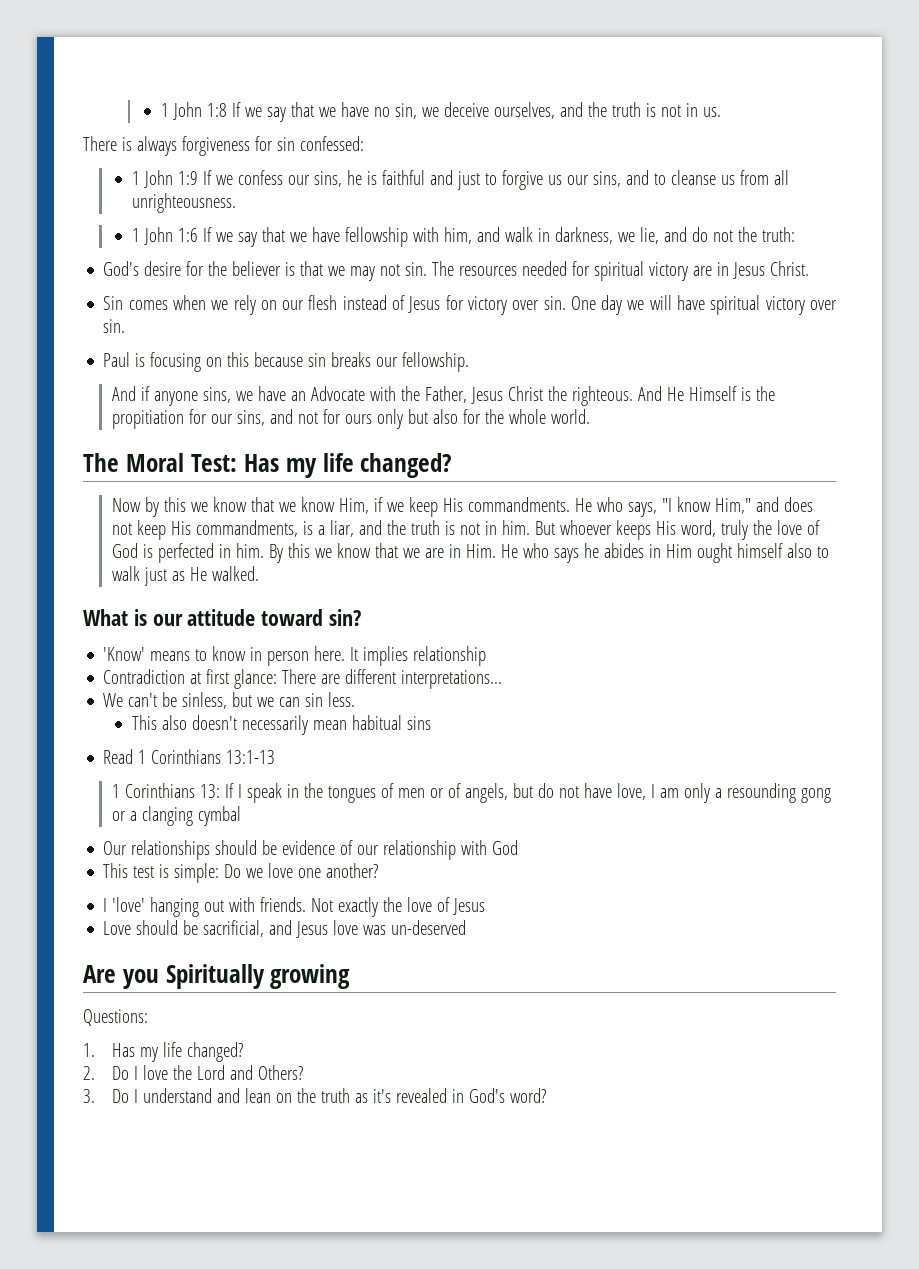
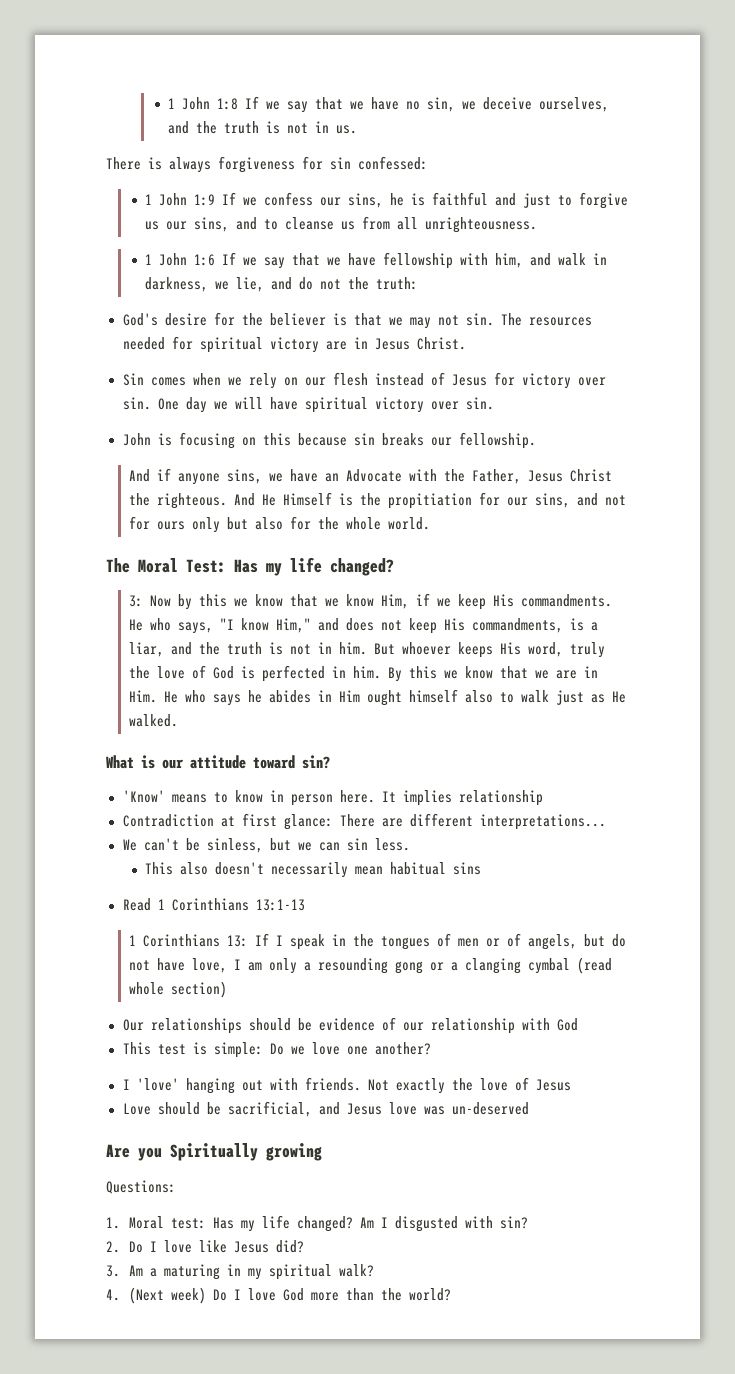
- Paul is focusing on this because sin breaks our fellowship.
+ John is focusing on this because sin breaks our fellowship.
- Now by this we know that we know Him, if we keep His commandments.
+ 3: Now by this we know that we know Him, if we keep His commandments.
- 1 Corinthians 13: If I speak in the tongues of men or of angels, but do not have love, I am only a resounding gong or a clanging cymbal
+ 1 Corinthians 13: If I speak in the tongues of men or of angels, but do not have love, I am only a resounding gong or a clanging cymbal (read whole section)
- 1. Has my life changed?
+ 1. Moral test: Has my life changed? Am I disgusted with sin?
- 2. Do I love the Lord and Others?
- 3. Do I understand and lean on the truth as it's revealed in God's word?
+ 2. Do I love like Jesus did?
+ 3. Am a maturing in my spiritual walk?
+ 4. (Next week) Do I love God more than the world?

